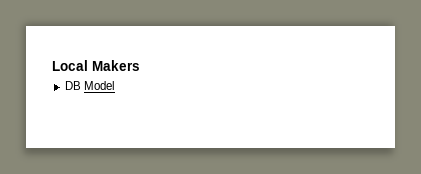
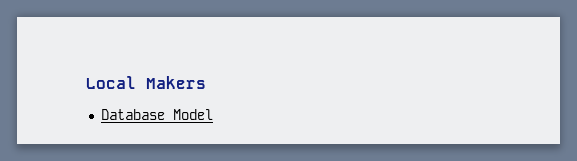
- DB Model
+ Database Model

